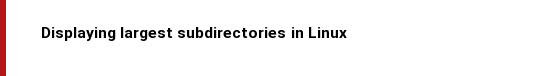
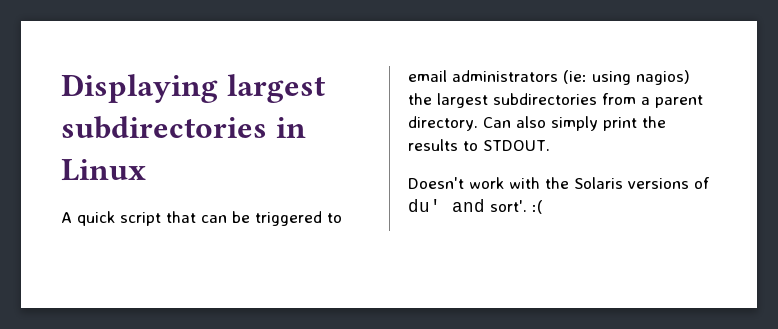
+ A quick script that can be triggered to email administrators (ie: using nagios) the largest subdirectories from a parent directory. Can also simply print the results to STDOUT.
+ Doesn't work with the Solaris versions of du' and sort'. :(

